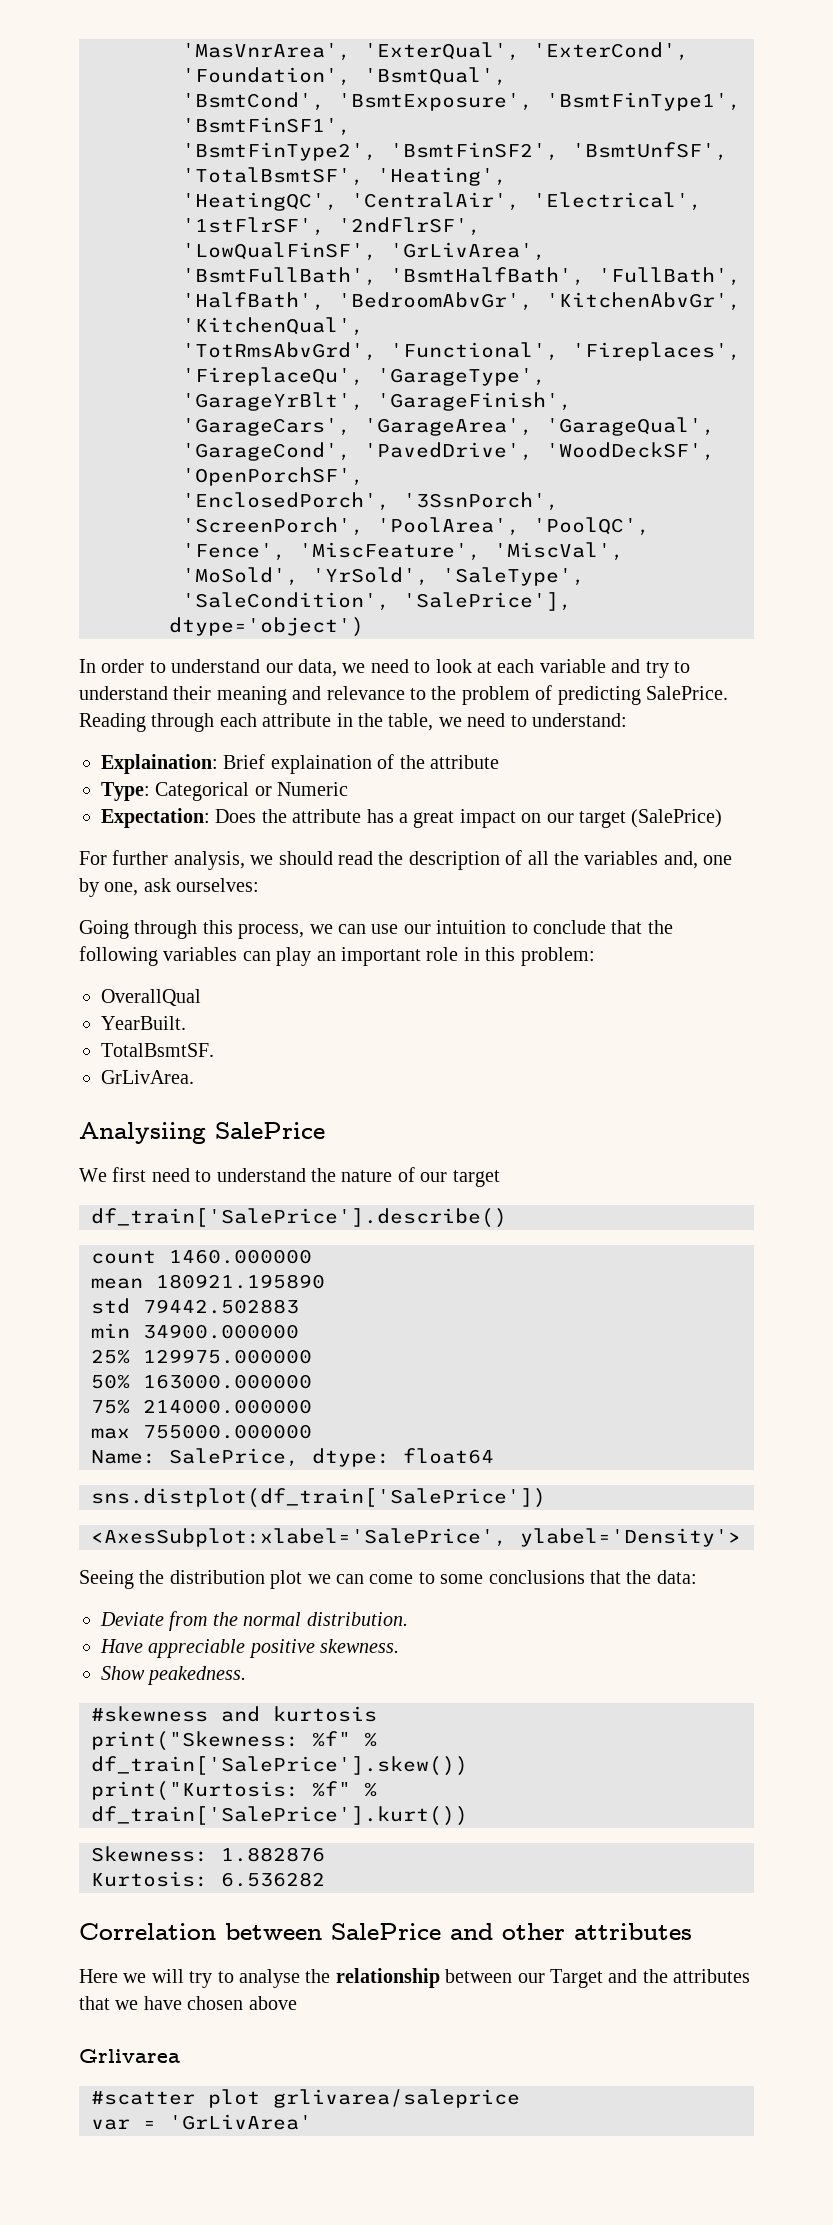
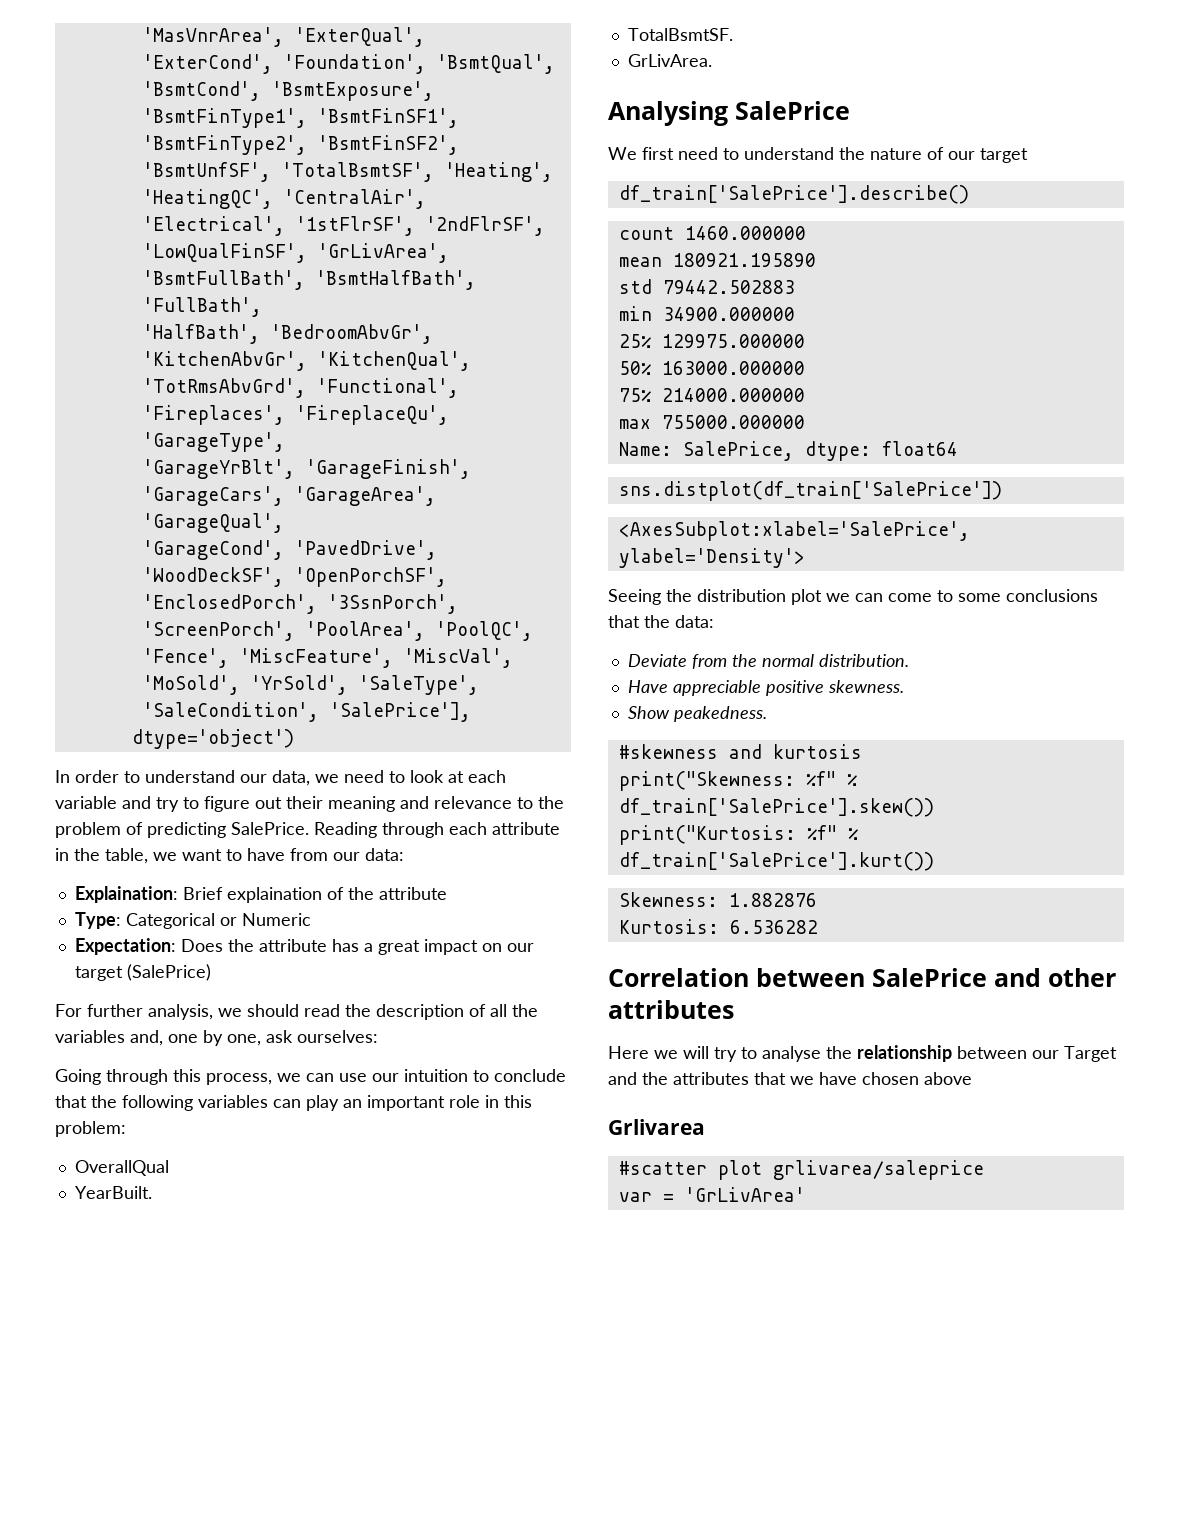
- In order to understand our data, we need to look at each variable and try to understand their meaning and relevance to the problem of predicting SalePrice.
+ In order to understand our data, we need to look at each variable and try to figure out their meaning and relevance to the problem of predicting SalePrice.
- Reading through each attribute in the table, we need to understand:
+ Reading through each attribute in the table, we want to have from our data:
- Analysiing SalePrice
+ Analysing SalePrice

